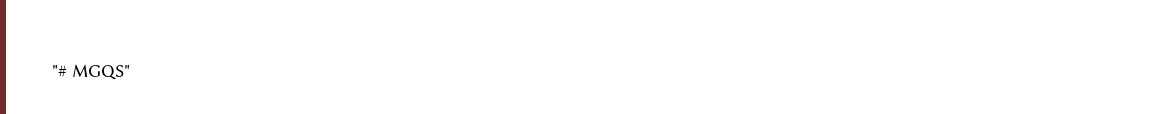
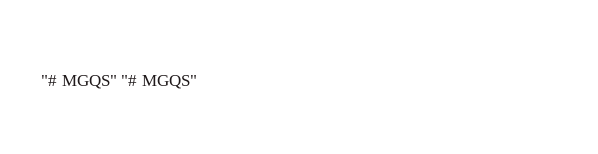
- "# MGQS"
+ "# MGQS" "# MGQS"

